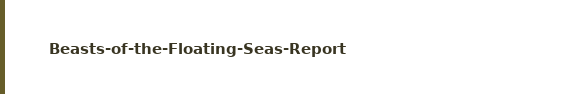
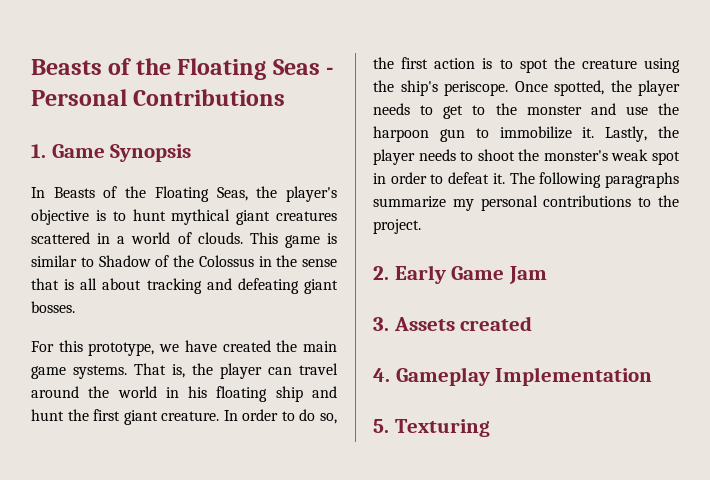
- Beasts-of-the-Floating-Seas-Report
+ Beasts of the Floating Seas - Personal Contributions
+ 1. Game Synopsis
+ In Beasts of the Floating Seas, the player's objective is to hunt mythical giant creatures scattered in a world of clouds. This game is similar to Shadow of the Colossus in the sense that is all about tracking and defeating giant bosses.
+ For this prototype, we have created the main game systems. That is, the player can travel around the world in his floating ship and hunt the first giant creature. In order to do so, the first action is to spot the creature using the ship's periscope. Once spotted, the player needs to get to the monster and use the harpoon gun to immobilize it. Lastly, the player needs to shoot the monster's weak spot in order to defeat it. The following paragraphs summarize my personal contributions to the project.
+ 2. Early Game Jam
+ 3. Assets created
+ 4. Gameplay Implementation
+ 5. Texturing

